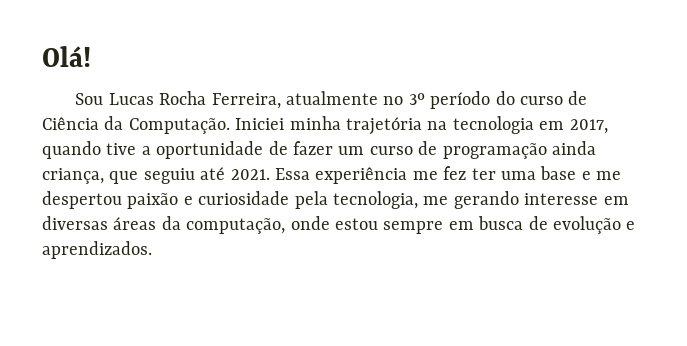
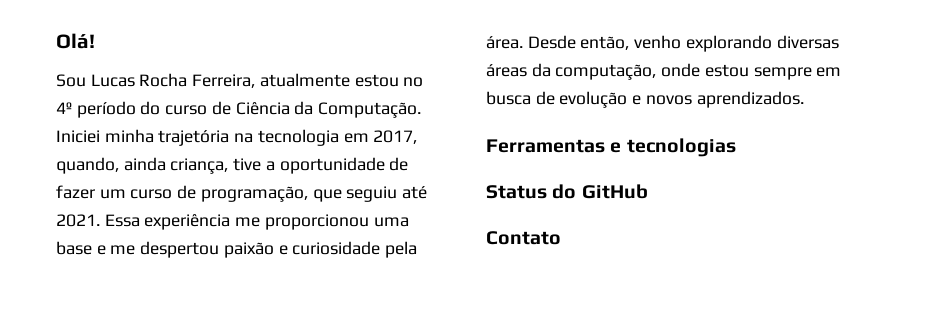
- Sou Lucas Rocha Ferreira, atualmente no 3º período do curso de Ciência da Computação.
+ Sou Lucas Rocha Ferreira, atualmente estou no 4º período do curso de Ciência da Computação.
- Iniciei minha trajetória na tecnologia em 2017, quando tive a oportunidade de fazer um curso de programação ainda criança, que seguiu até 2021.
+ Iniciei minha trajetória na tecnologia em 2017, quando, ainda criança, tive a oportunidade de fazer um curso de programação, que seguiu até 2021.
- Essa experiência me fez ter uma base e me despertou paixão e curiosidade pela tecnologia, me gerando interesse em diversas áreas da computação, onde estou sempre em busca de evolução e aprendizados.
+ Essa experiência me proporcionou uma base e me despertou paixão e curiosidade pela área. Desde então, venho explorando diversas áreas da computação, onde estou sempre em busca de evolução e novos aprendizados.
+ Ferramentas e tecnologias
+ Status do GitHub
+ Contato

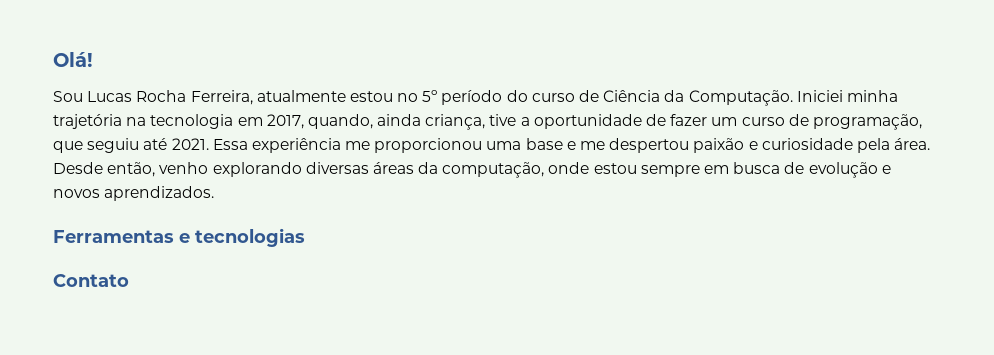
- Sou Lucas Rocha Ferreira, atualmente estou no 4º período do curso de Ciência da Computação.
+ Sou Lucas Rocha Ferreira, atualmente estou no 5º período do curso de Ciência da Computação.
- Status do GitHub

